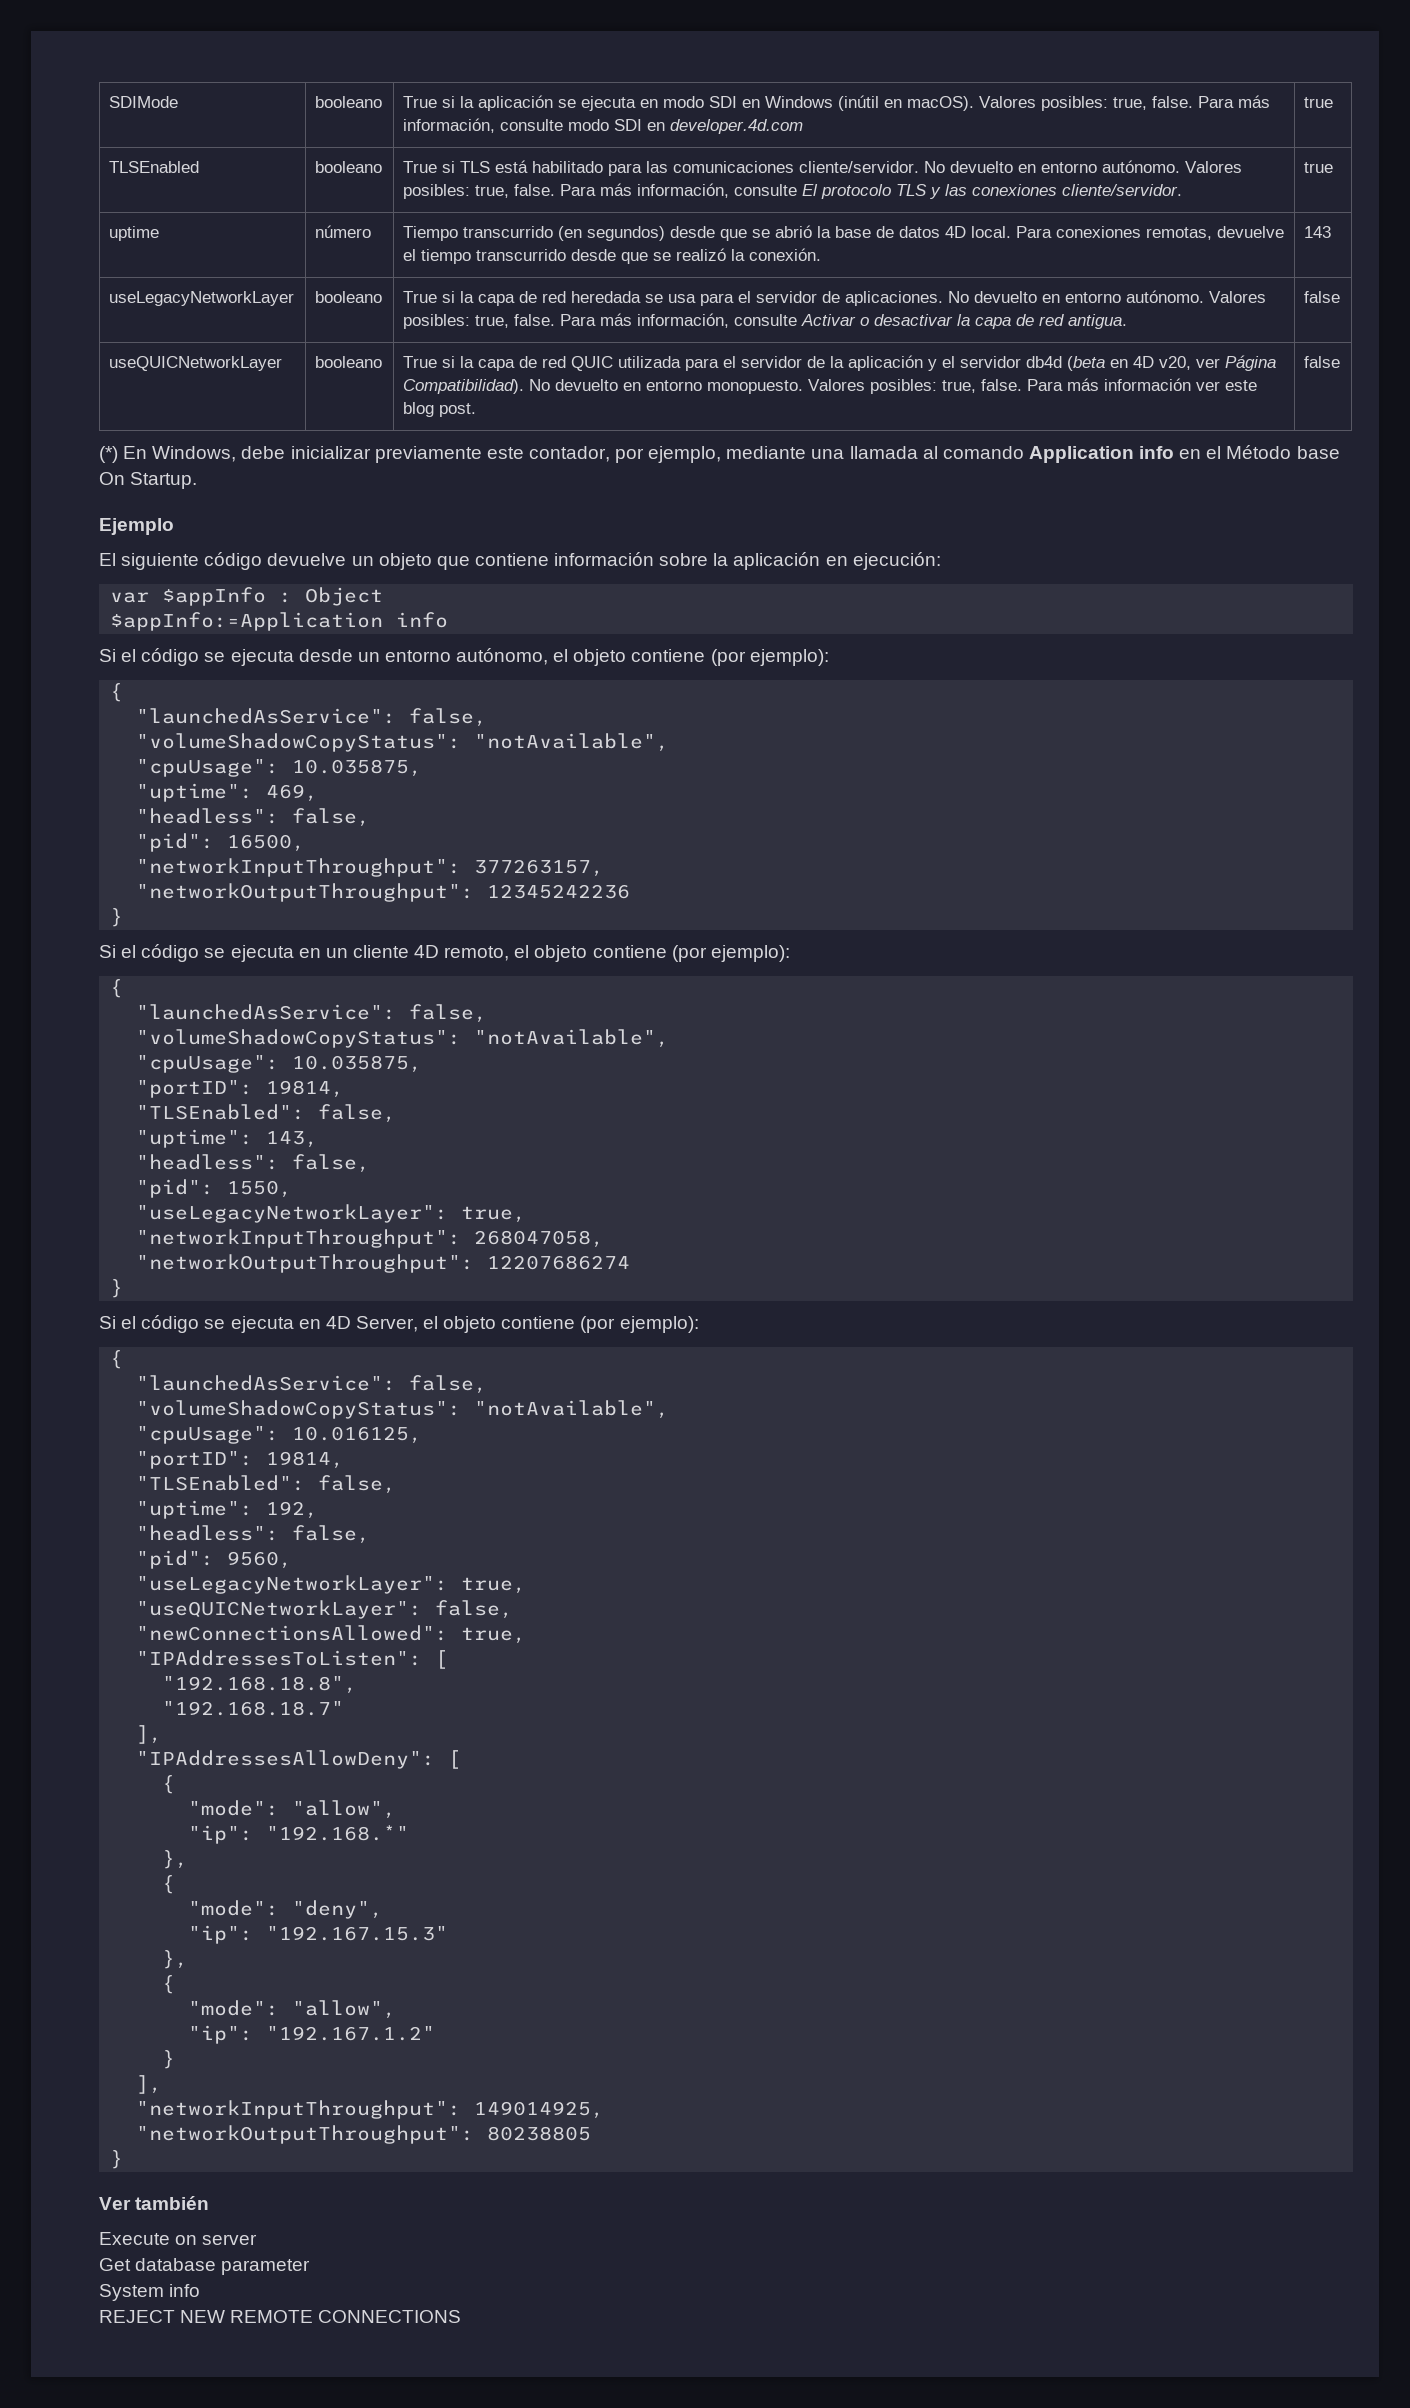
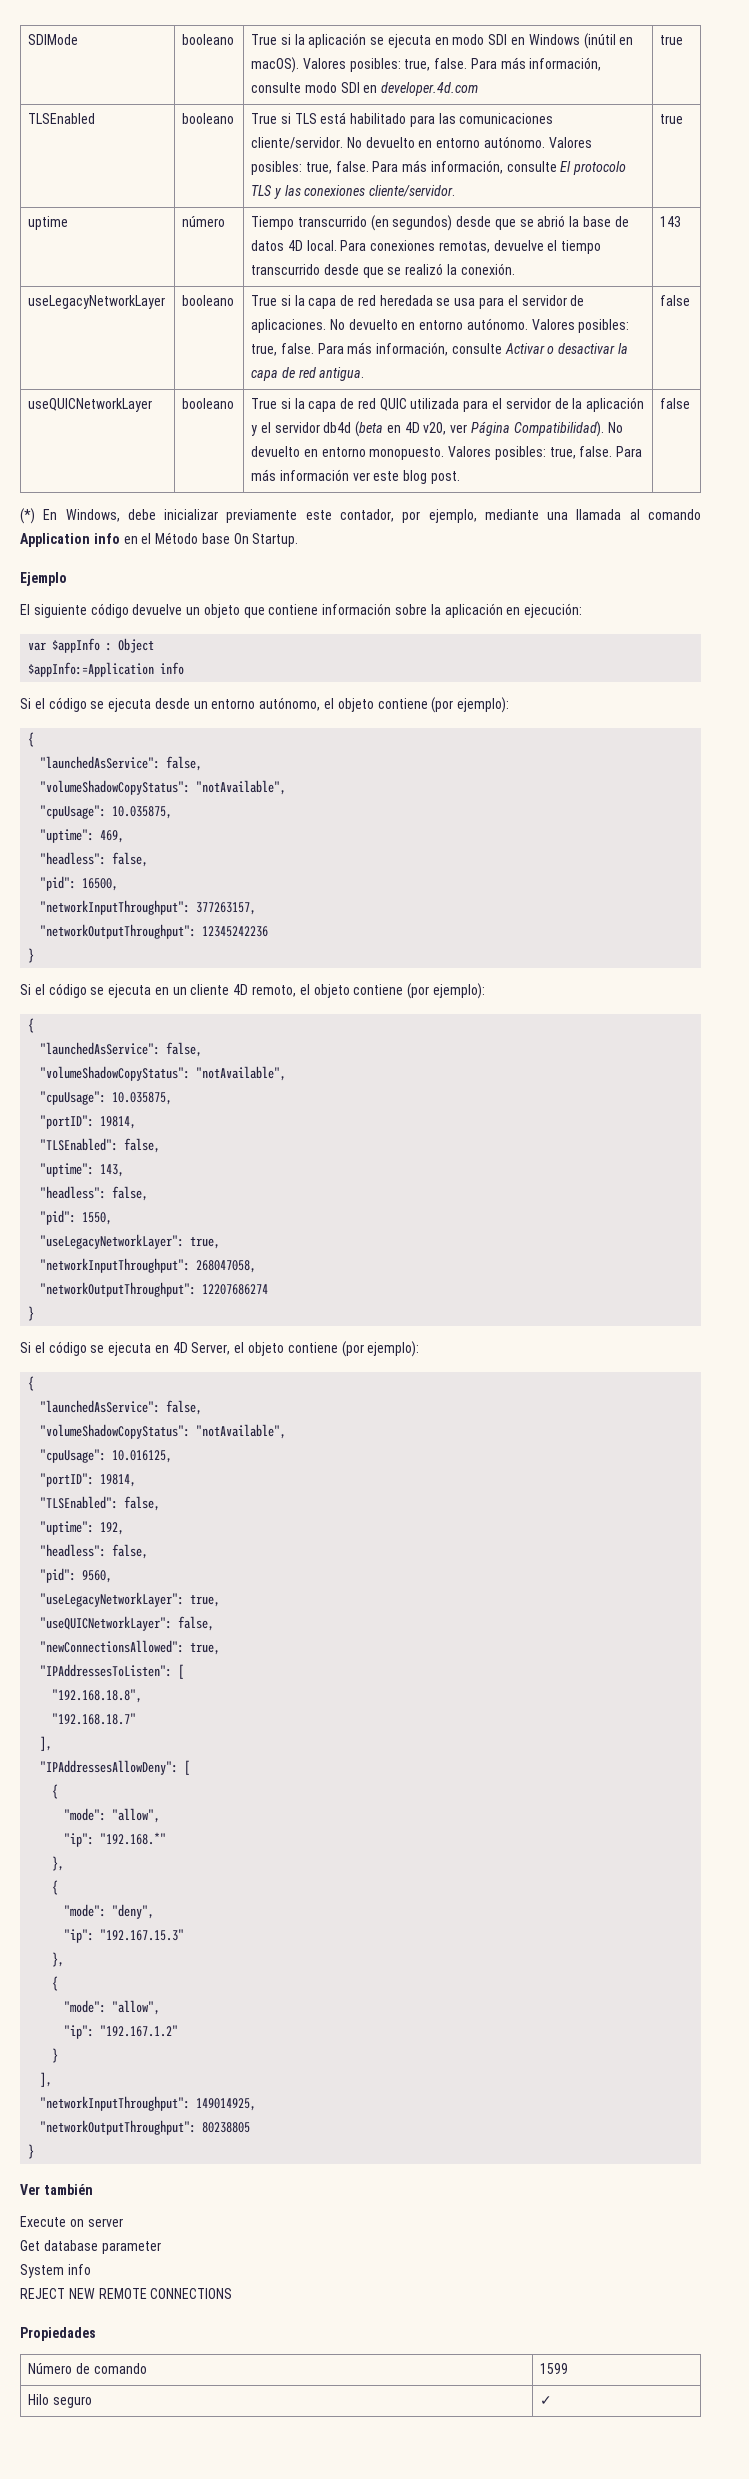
+ Propiedades
+ Número de comando | 1599
+ Hilo seguro | ✓

